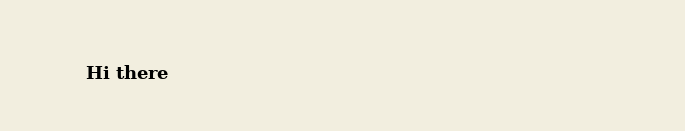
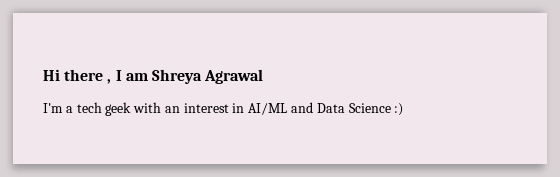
- Hi there
+ Hi there , I am Shreya Agrawal
+ I'm a tech geek with an interest in AI/ML and Data Science :)

